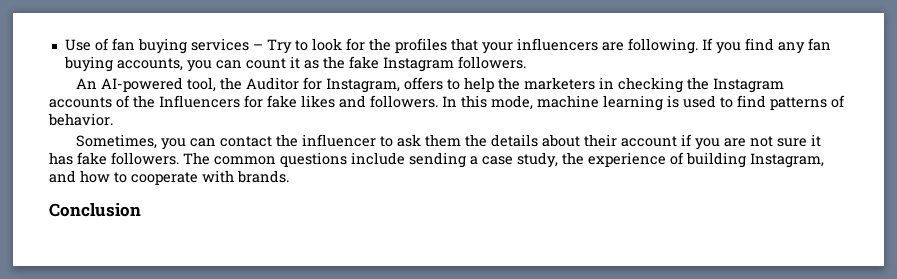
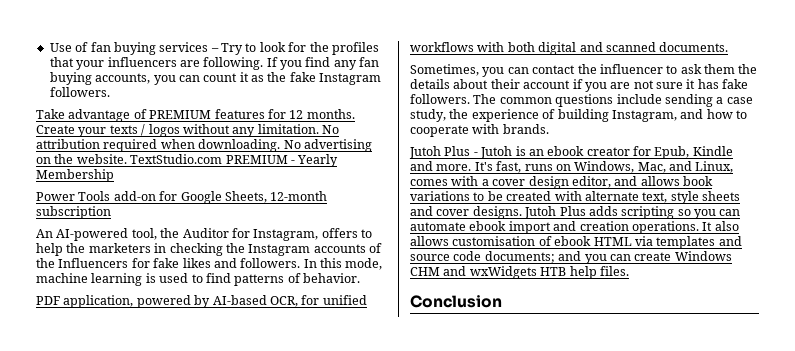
+ Take advantage of PREMIUM features for 12 months. Create your texts / logos without any limitation. No attribution required when downloading. No advertising on the website. TextStudio.com PREMIUM - Yearly Membership
+ Power Tools add-on for Google Sheets, 12-month subscription
+ PDF application, powered by AI-based OCR, for unified workflows with both digital and scanned documents.
+ Jutoh Plus - Jutoh is an ebook creator for Epub, Kindle and more. It's fast, runs on Windows, Mac, and Linux, comes with a cover design editor, and allows book variations to be created with alternate text, style sheets and cover designs. Jutoh Plus adds scripting so you can automate ebook import and creation operations. It also allows customisation of ebook HTML via templates and source code documents; and you can create Windows CHM and wxWidgets HTB help files.

